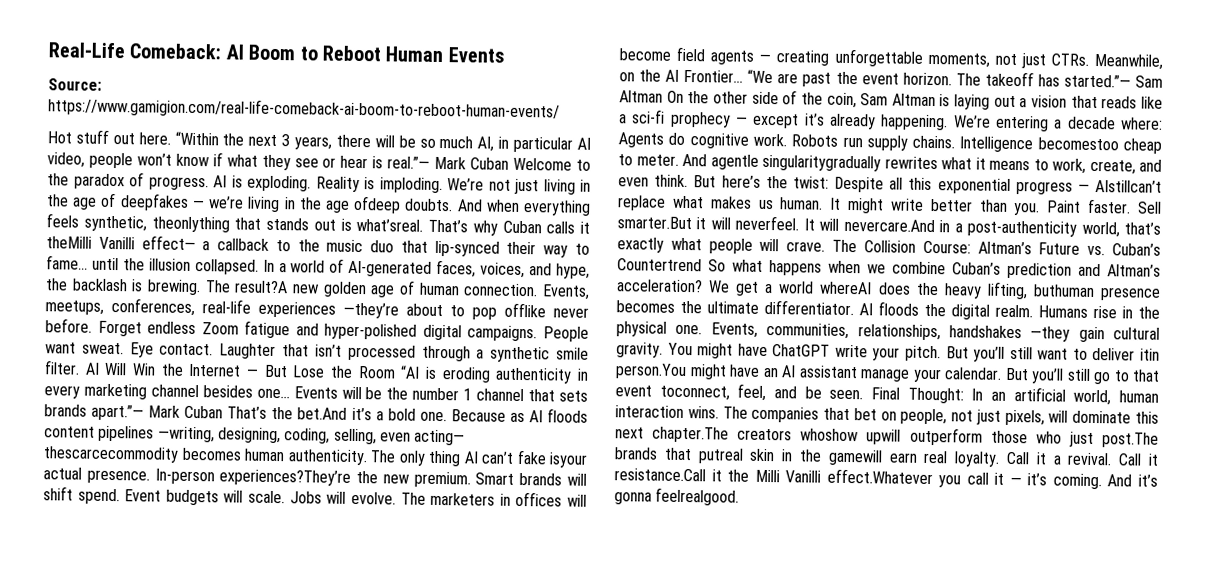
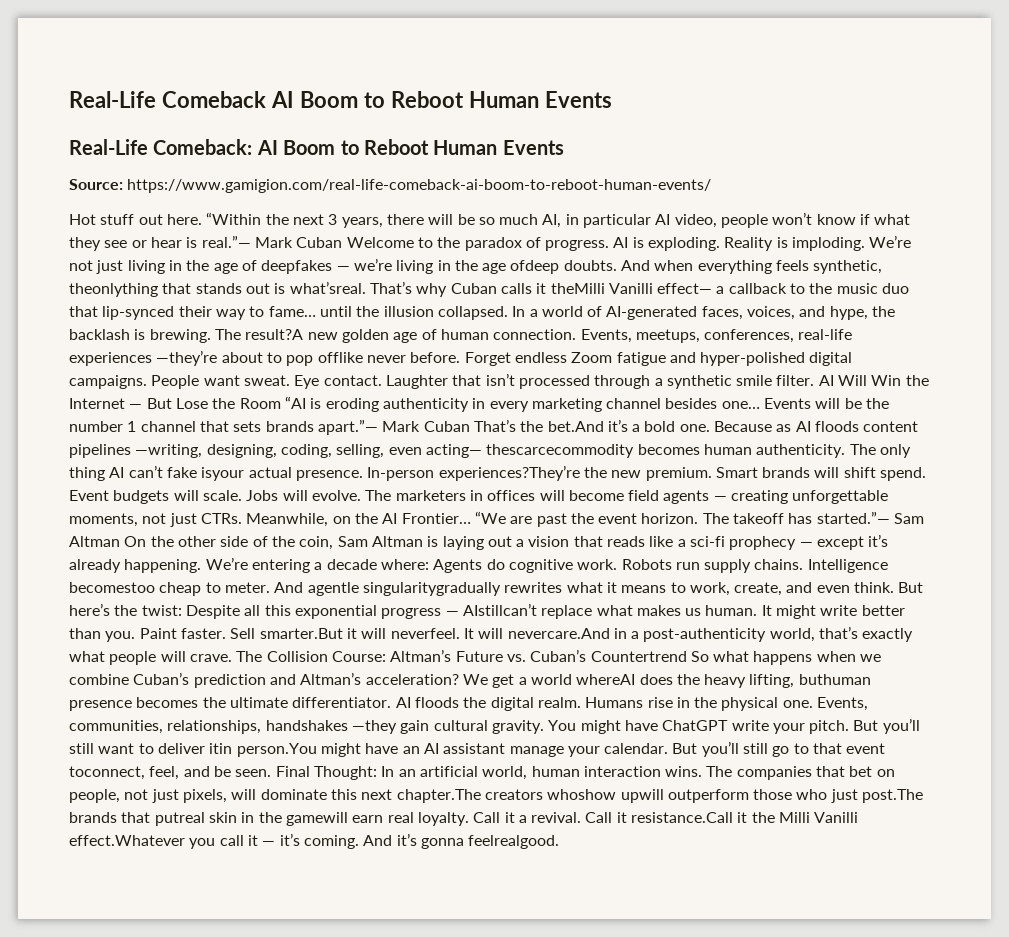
+ Real-Life Comeback AI Boom to Reboot Human Events

